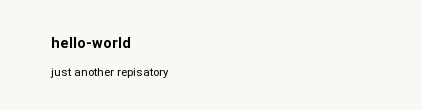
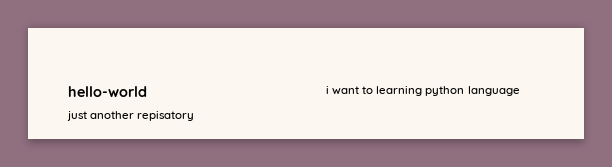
+ i want to learning python language

